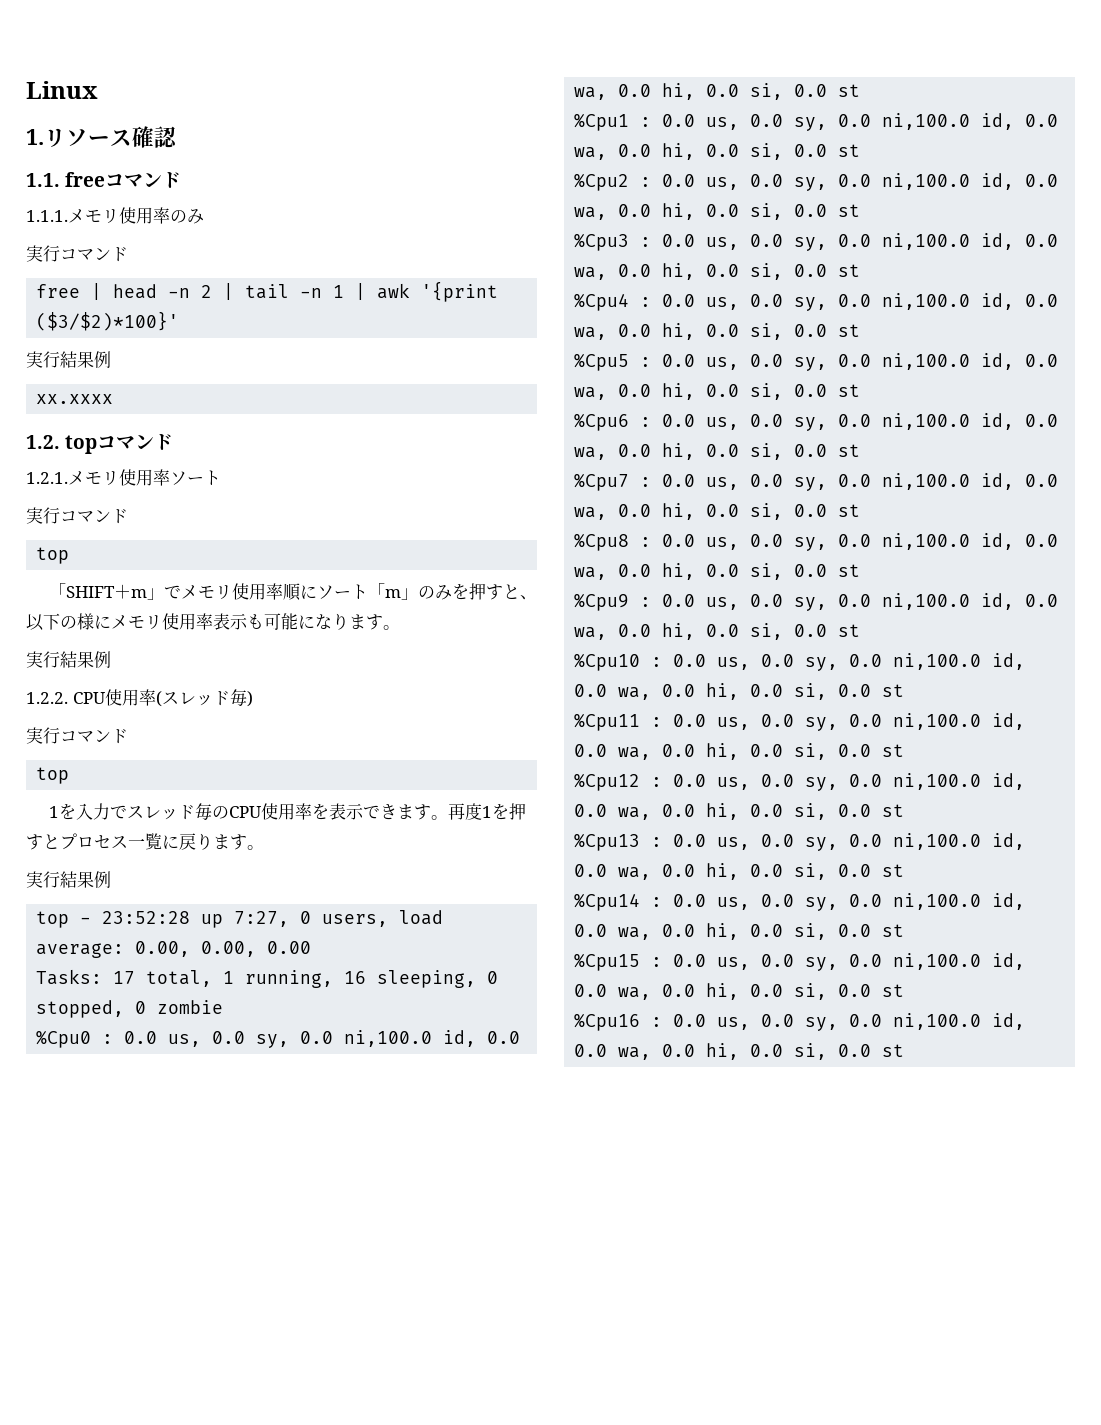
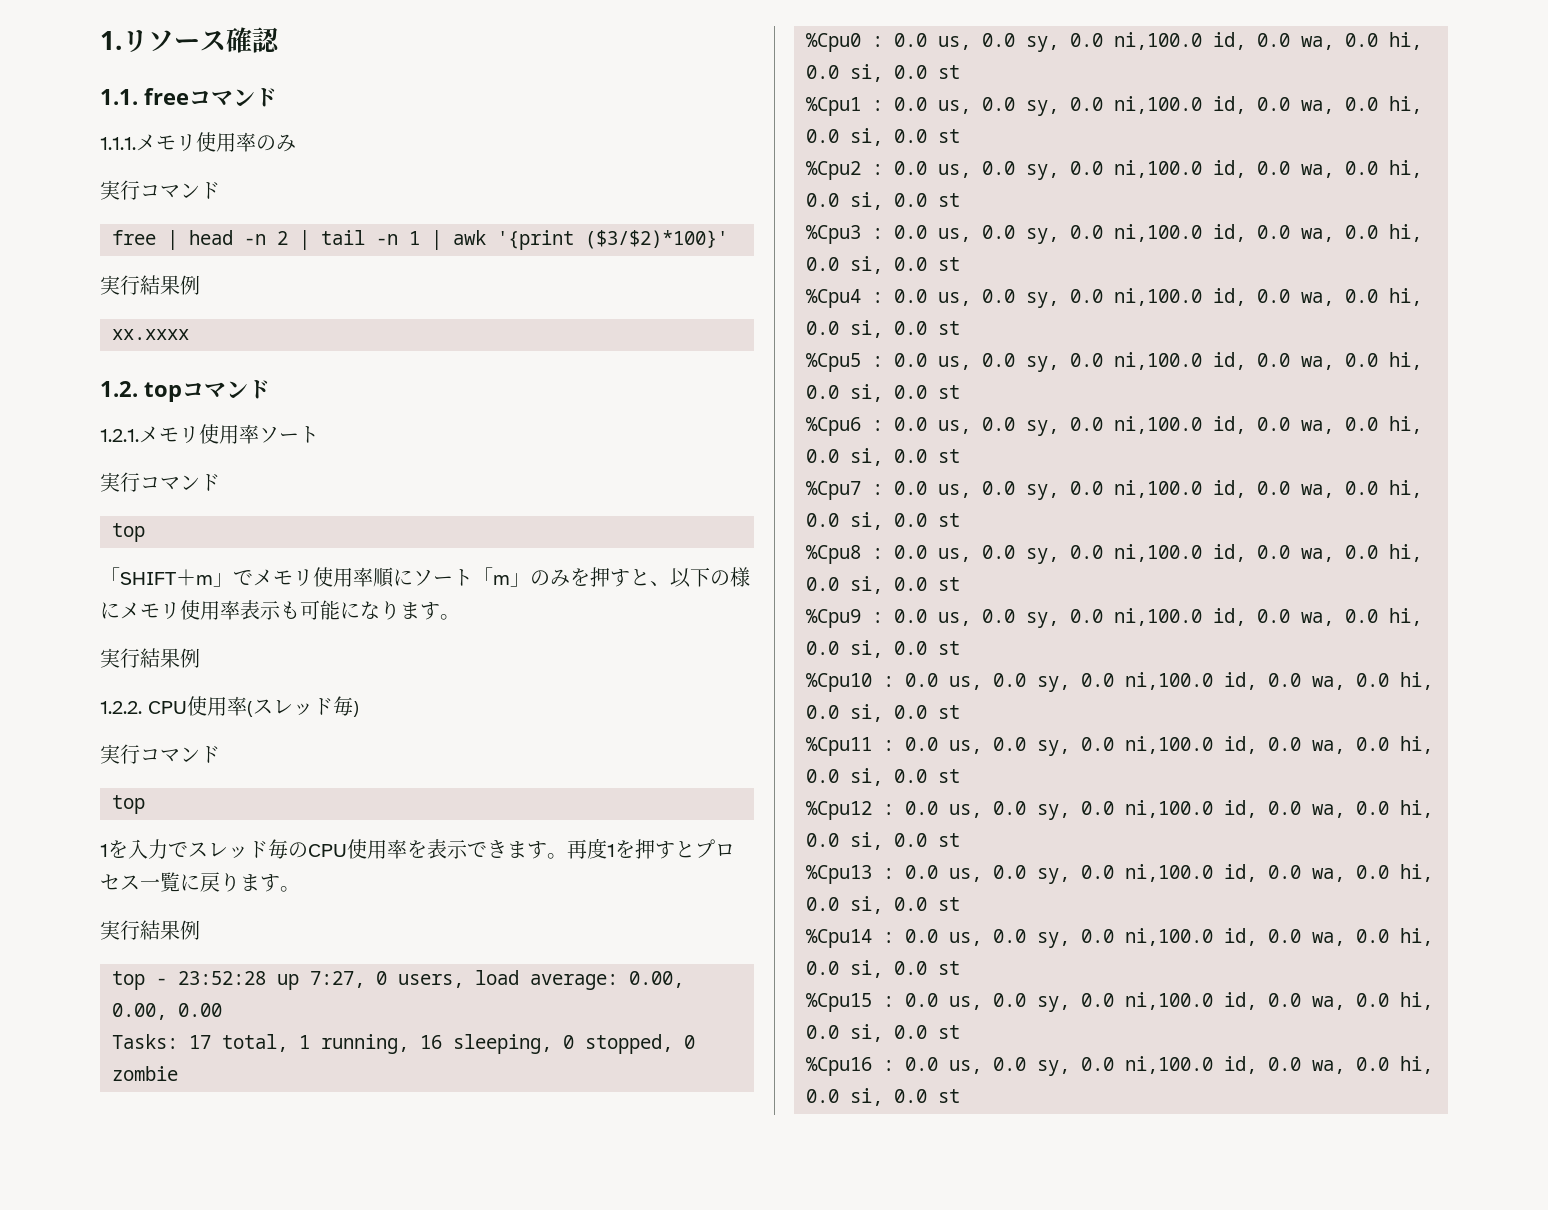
- Linux

